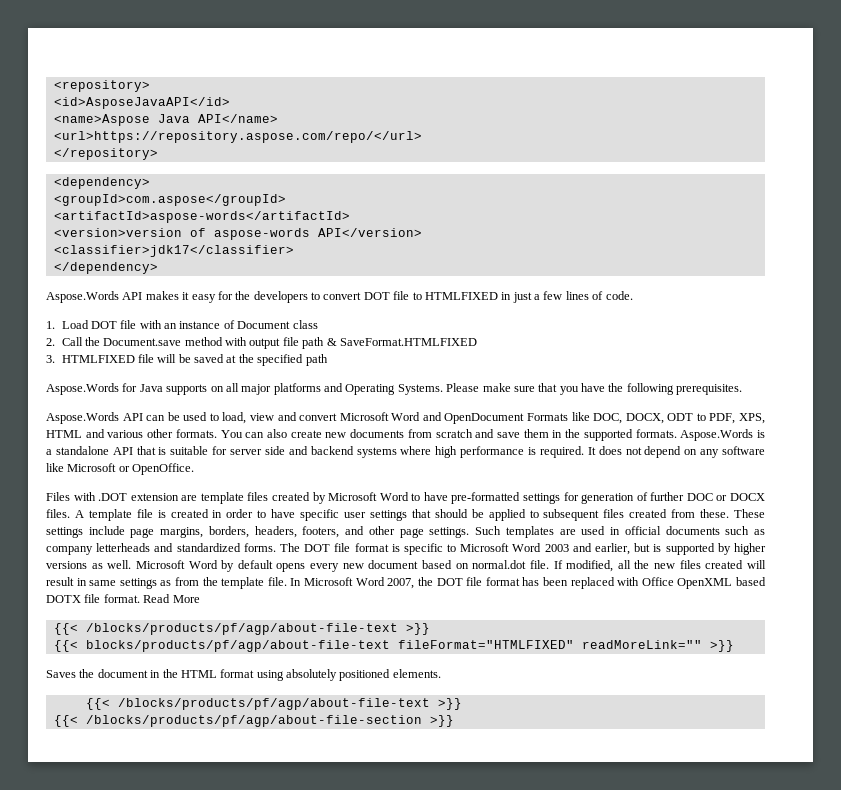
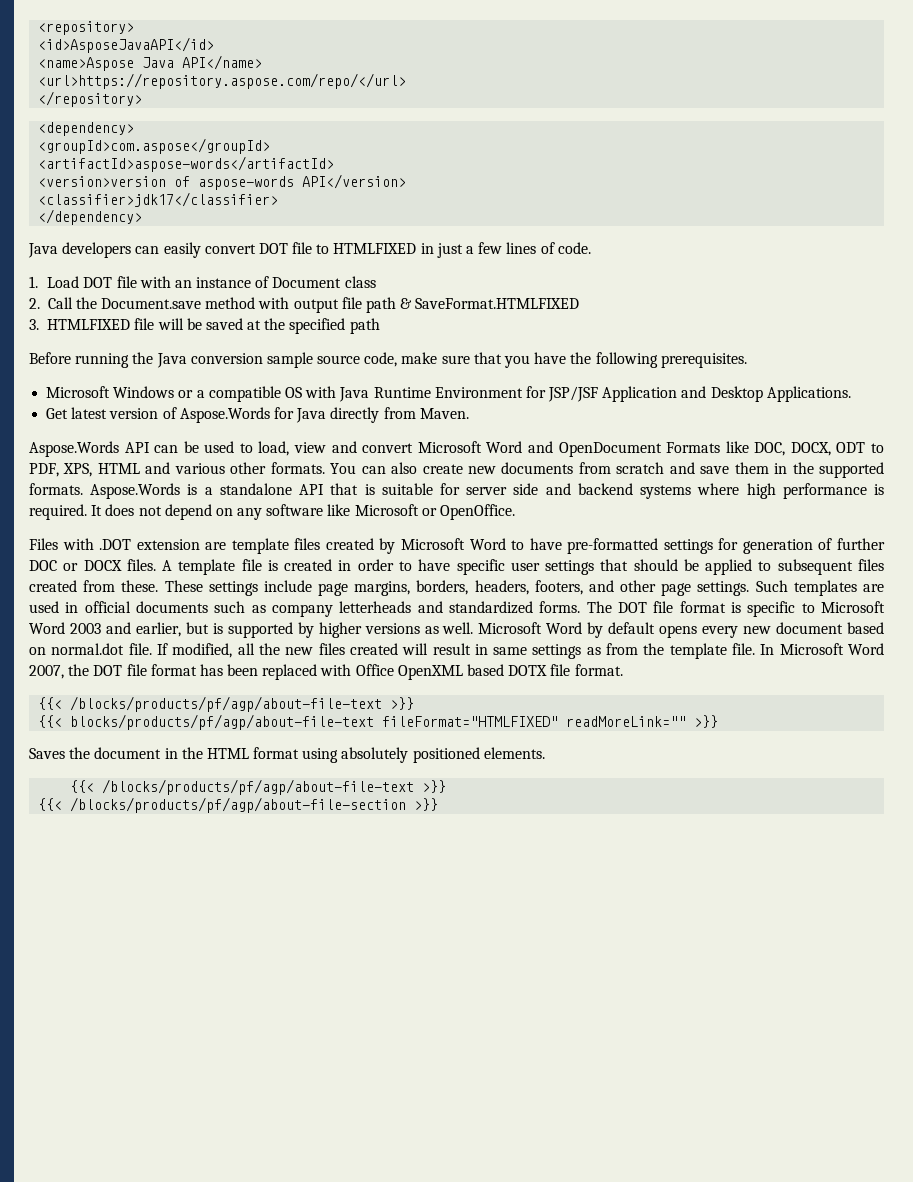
- Aspose.Words API makes it easy for the developers to convert DOT file to HTMLFIXED in just a few lines of code.
+ Java developers can easily convert DOT file to HTMLFIXED in just a few lines of code.
- Aspose.Words for Java supports on all major platforms and Operating Systems. Please make sure that you have the following prerequisites.
+ Before running the Java conversion sample source code, make sure that you have the following prerequisites.
+ Microsoft Windows or a compatible OS with Java Runtime Environment for JSP/JSF Application and Desktop Applications.
+ Get latest version of Aspose.Words for Java directly from Maven.
- Read More

